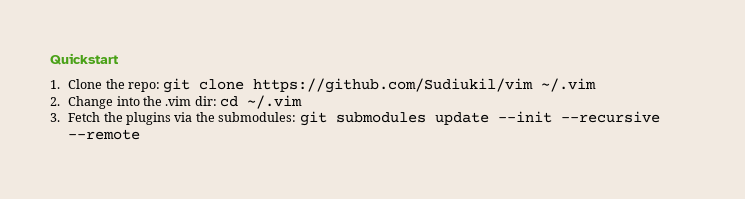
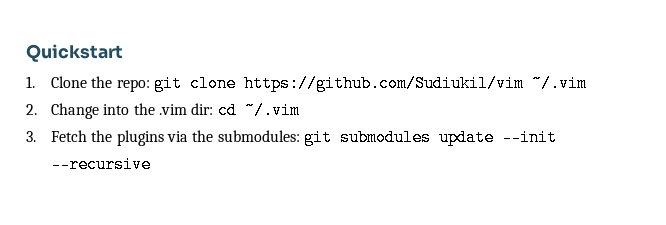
- 3. Fetch the plugins via the submodules: git submodules update --init --recursive --remote
+ 3. Fetch the plugins via the submodules: git submodules update --init --recursive

